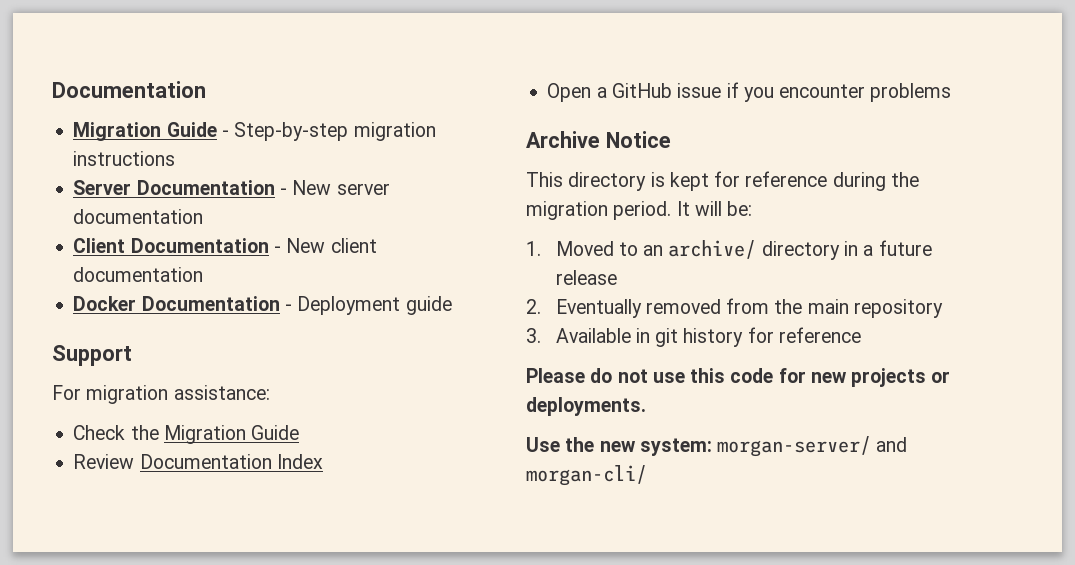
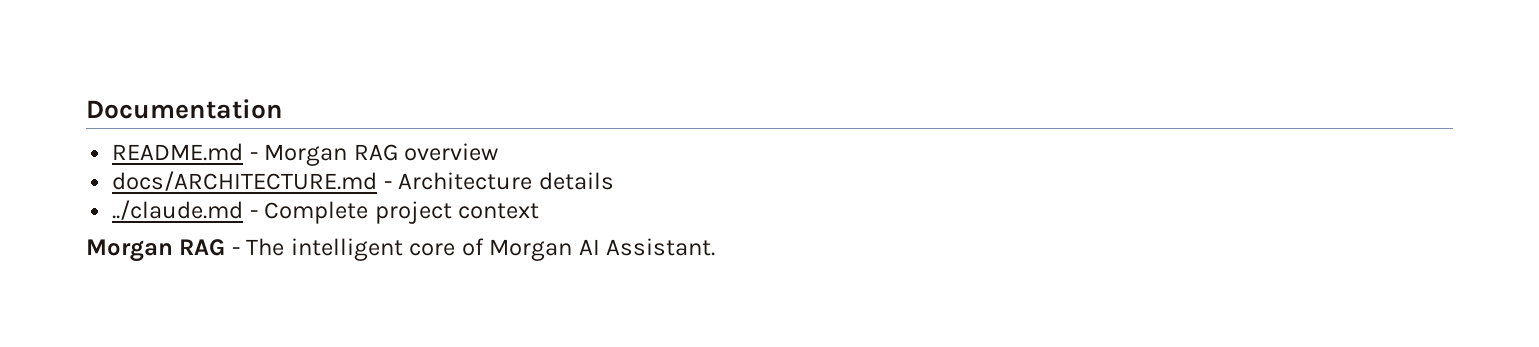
- Migration Guide - Step-by-step migration instructions
- Server Documentation - New server documentation
- Client Documentation - New client documentation
- Docker Documentation - Deployment guide
- Support
- For migration assistance:
- Check the Migration Guide
- Review Documentation Index
- Open a GitHub issue if you encounter problems
- Archive Notice
- This directory is kept for reference during the migration period. It will be:
- 1. Moved to an archive/ directory in a future release
- 2. Eventually removed from the main repository
- 3. Available in git history for reference
- Please do not use this code for new projects or deployments.
- Use the new system: morgan-server/ and morgan-cli/
+ README.md - Morgan RAG overview
+ docs/ARCHITECTURE.md - Architecture details
+ ../claude.md - Complete project context
+ Morgan RAG - The intelligent core of Morgan AI Assistant.

